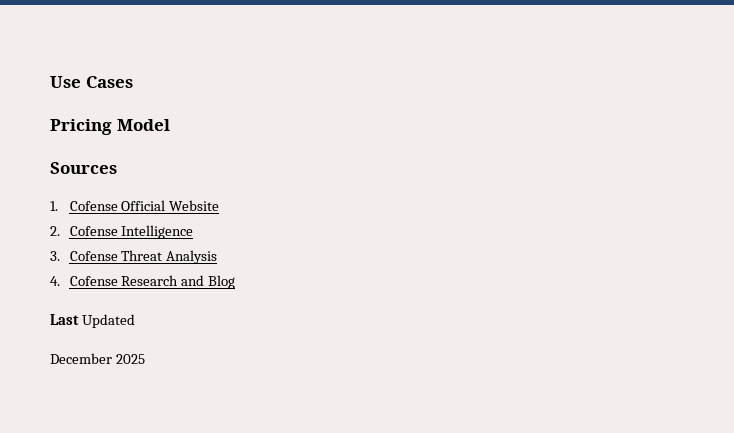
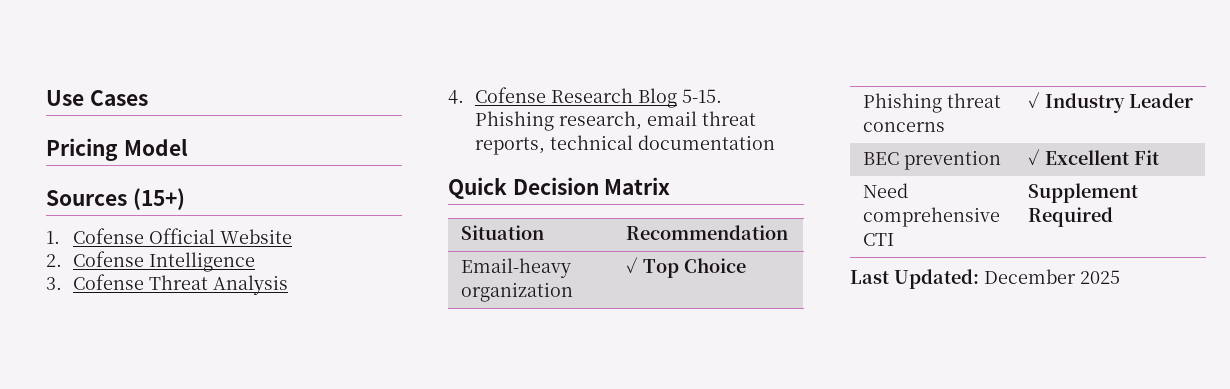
- Sources
+ Sources (15+)
- 4. Cofense Research and Blog
+ 4. Cofense Research Blog 5-15. Phishing research, email threat reports, technical documentation
+ Quick Decision Matrix
+ Situation | Recommendation
+ Email-heavy organization | ✓ Top Choice
+ Phishing threat concerns | ✓ Industry Leader
+ BEC prevention | ✓ Excellent Fit
+ Need comprehensive CTI | Supplement Required
- Last Updated
- December 2025
+ Last Updated: December 2025

